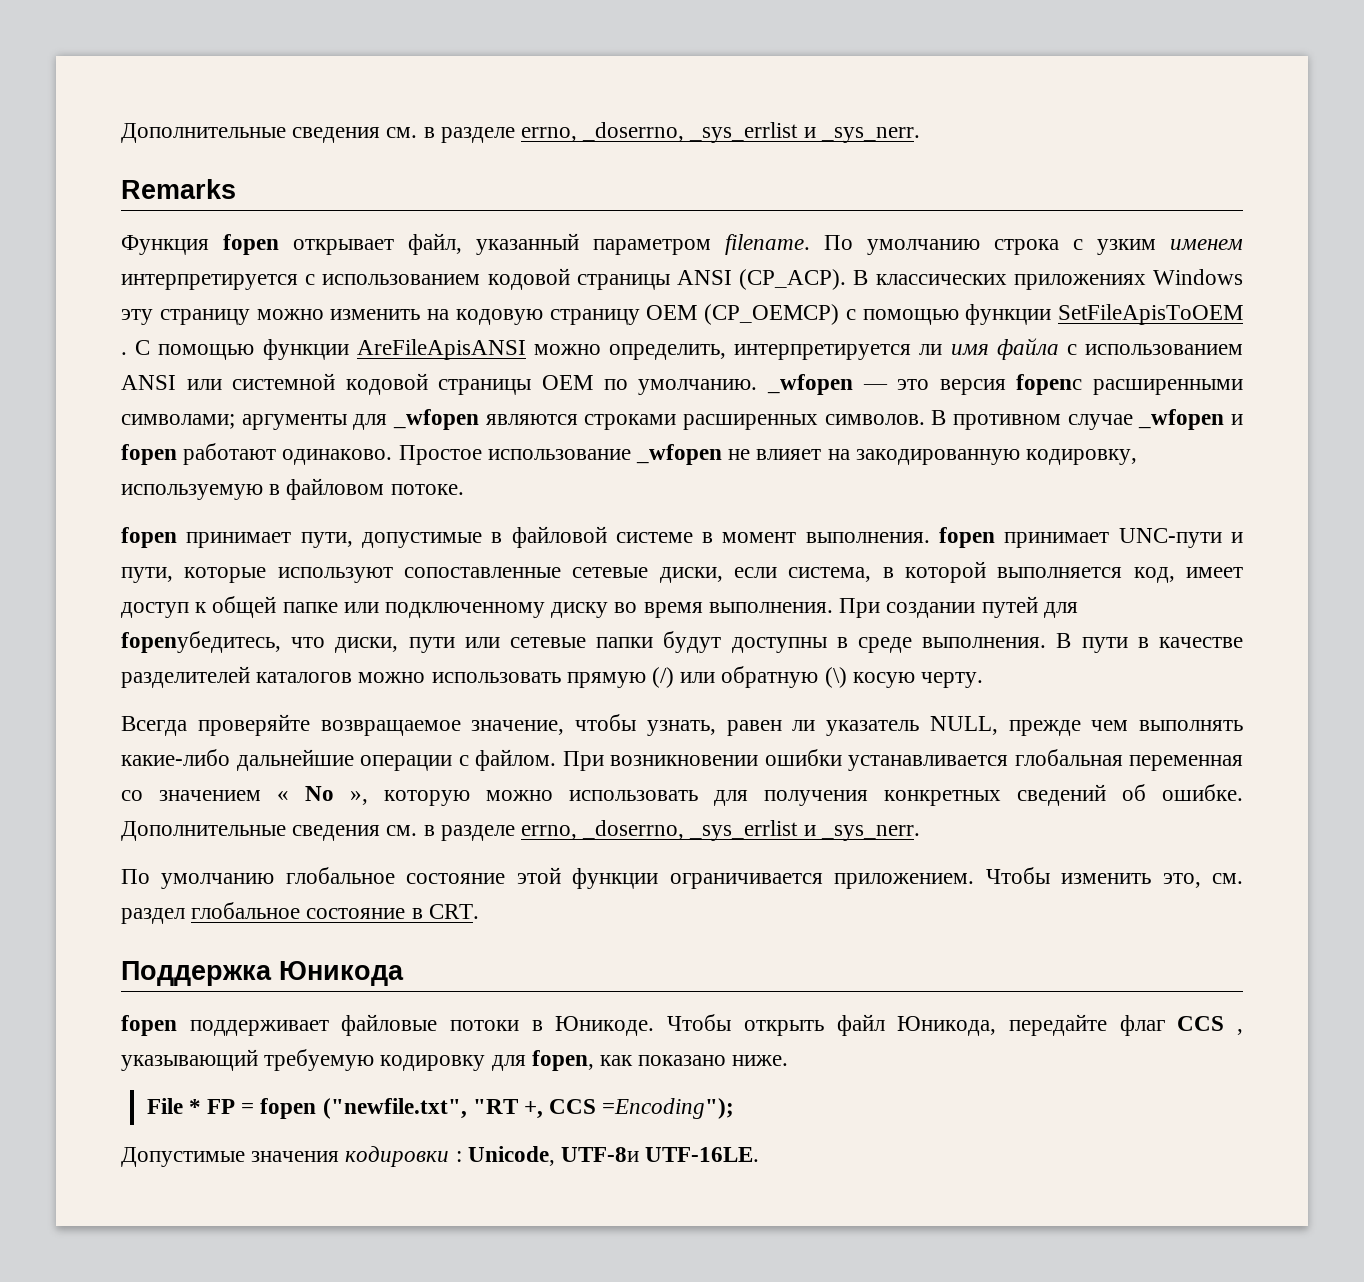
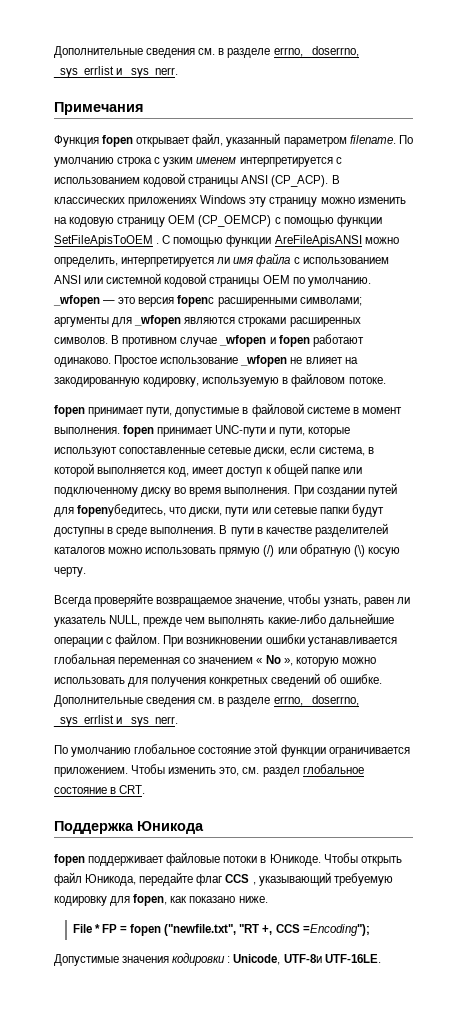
- Remarks
+ Примечания

